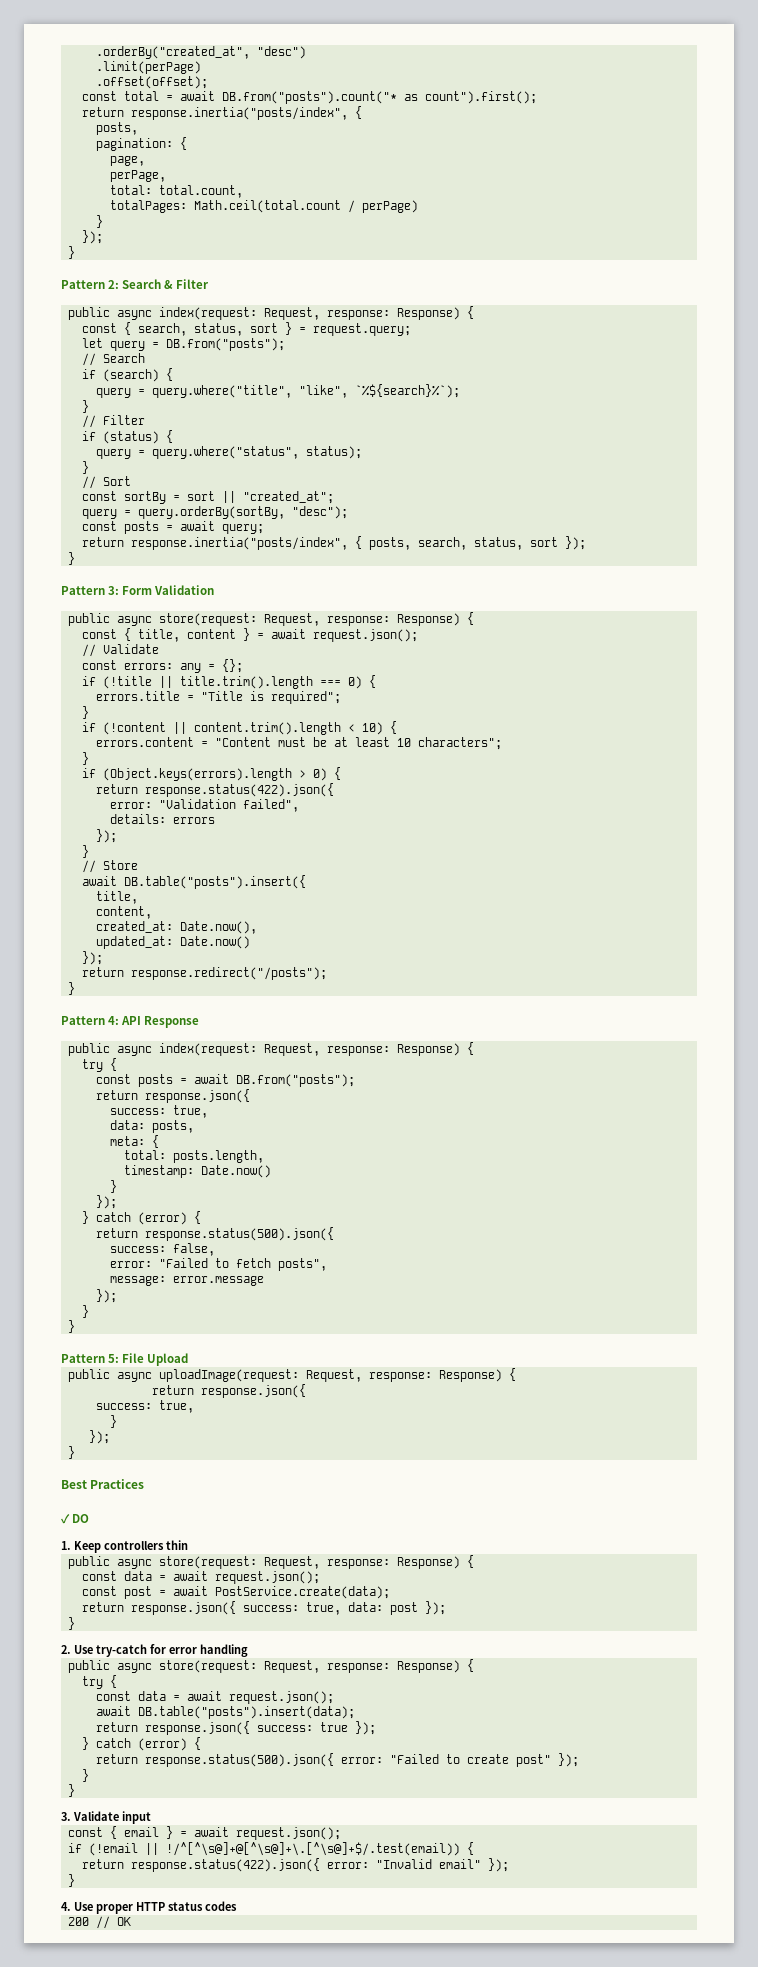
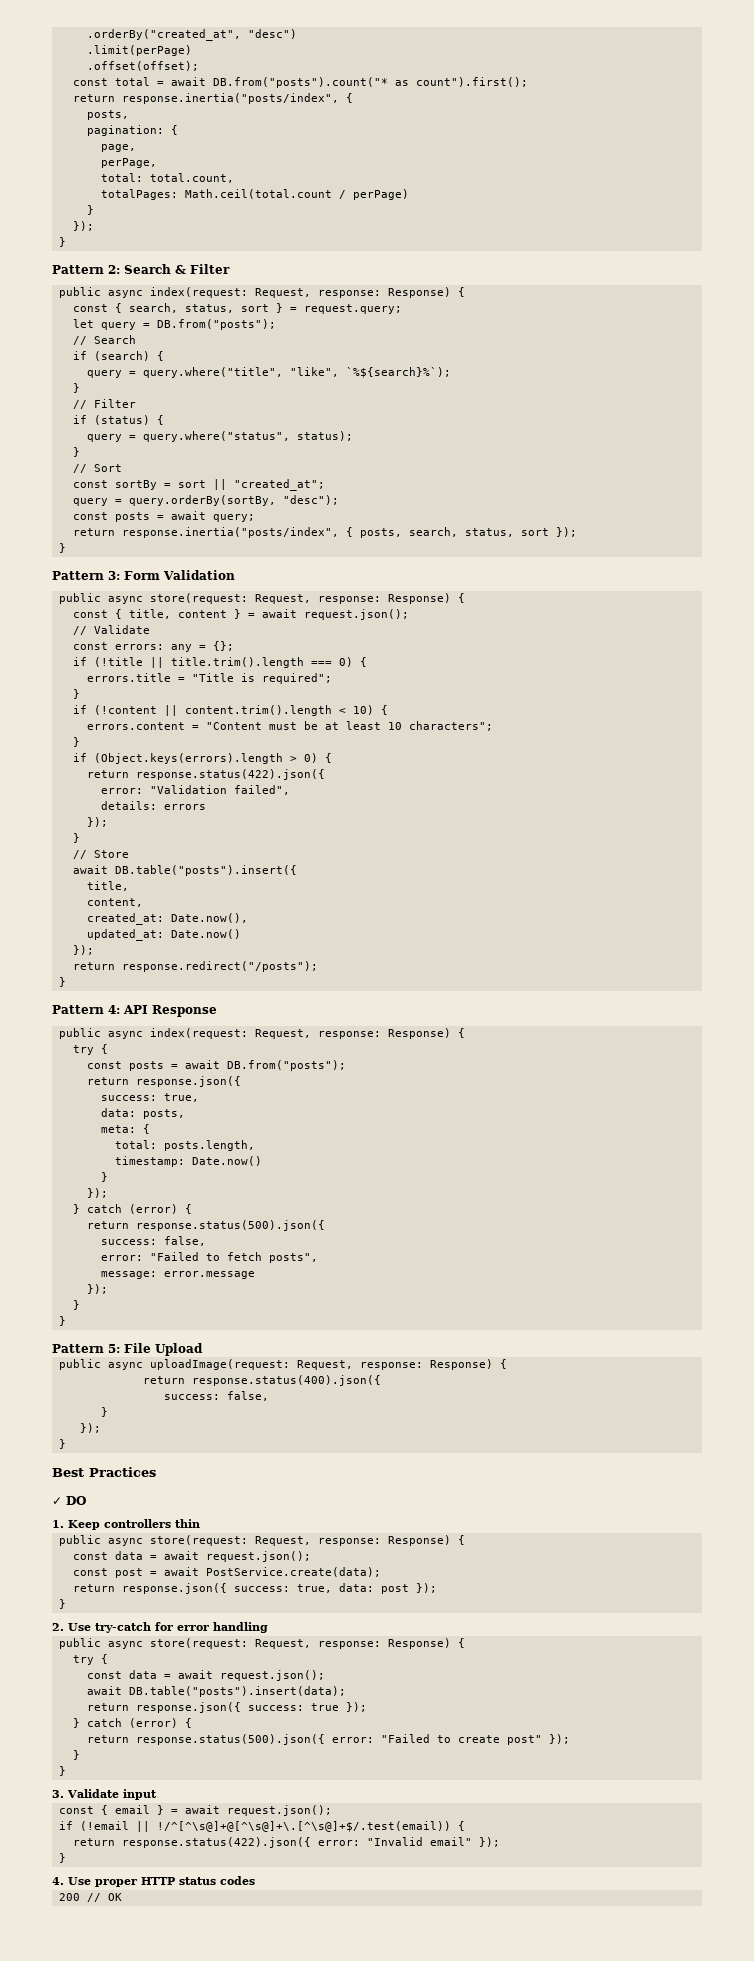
  public async uploadImage(request: Request, response: Response) {
- return response.json({
- success: true,
+ return response.status(400).json({
+ success: false,

